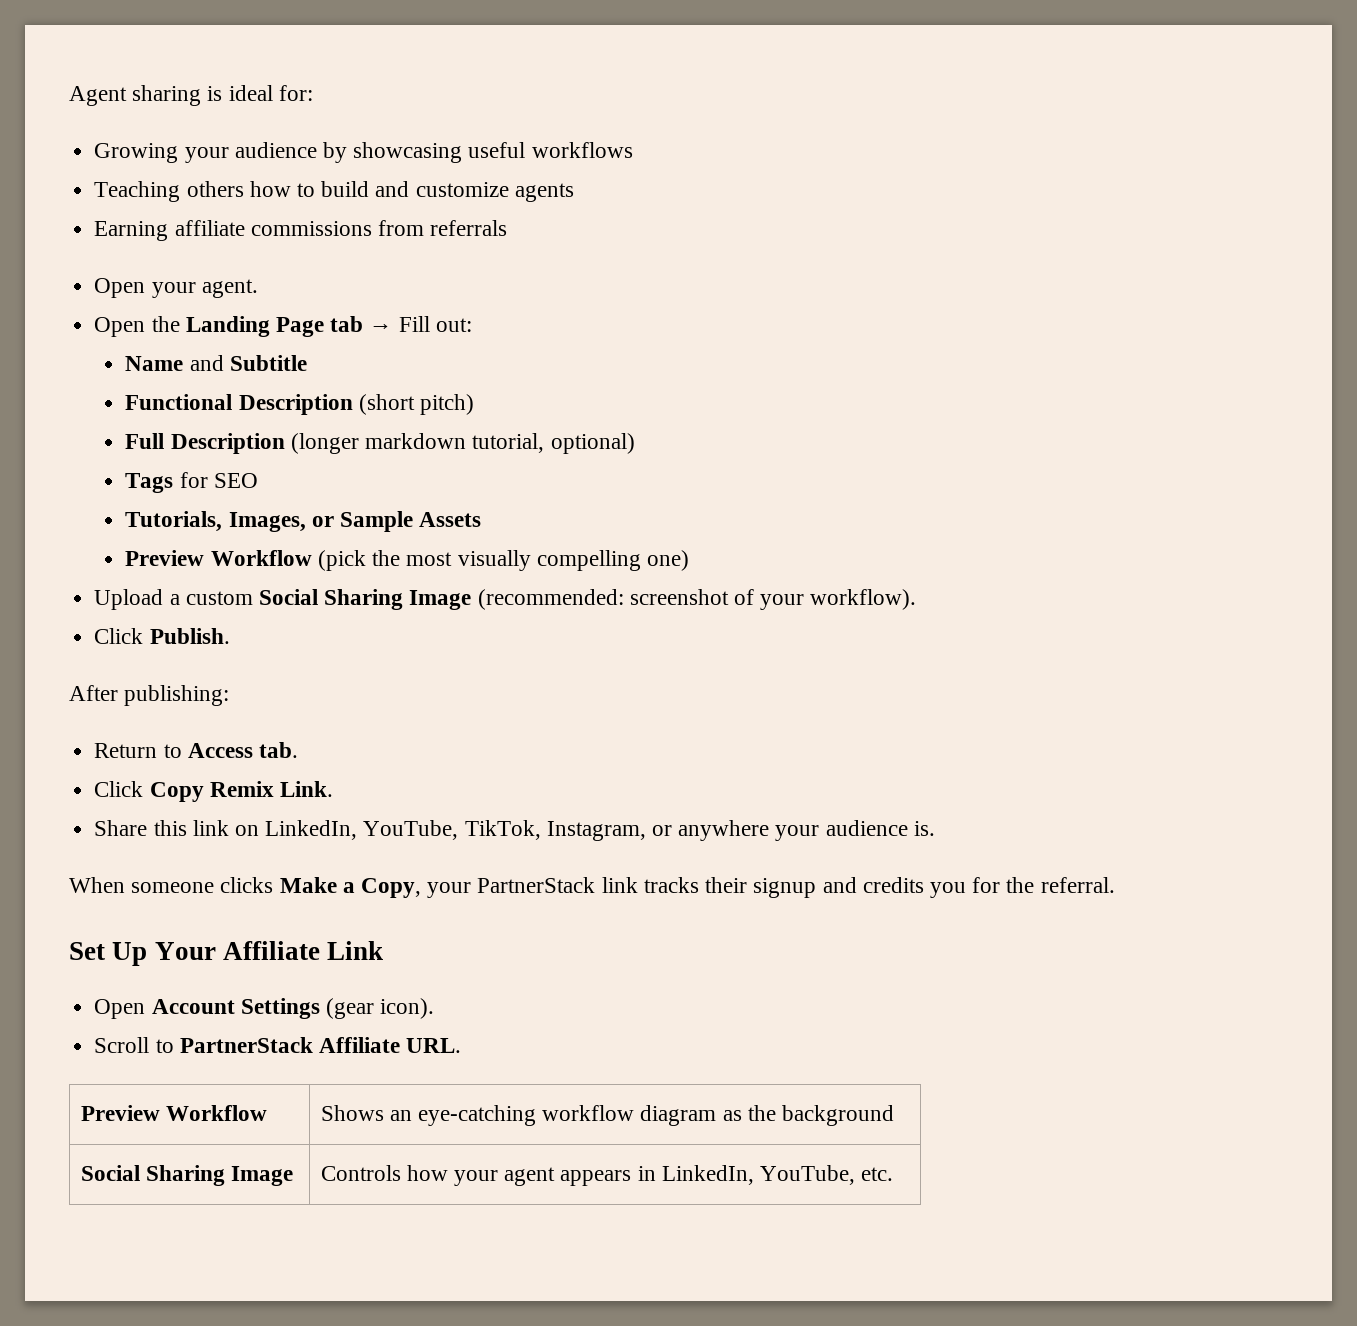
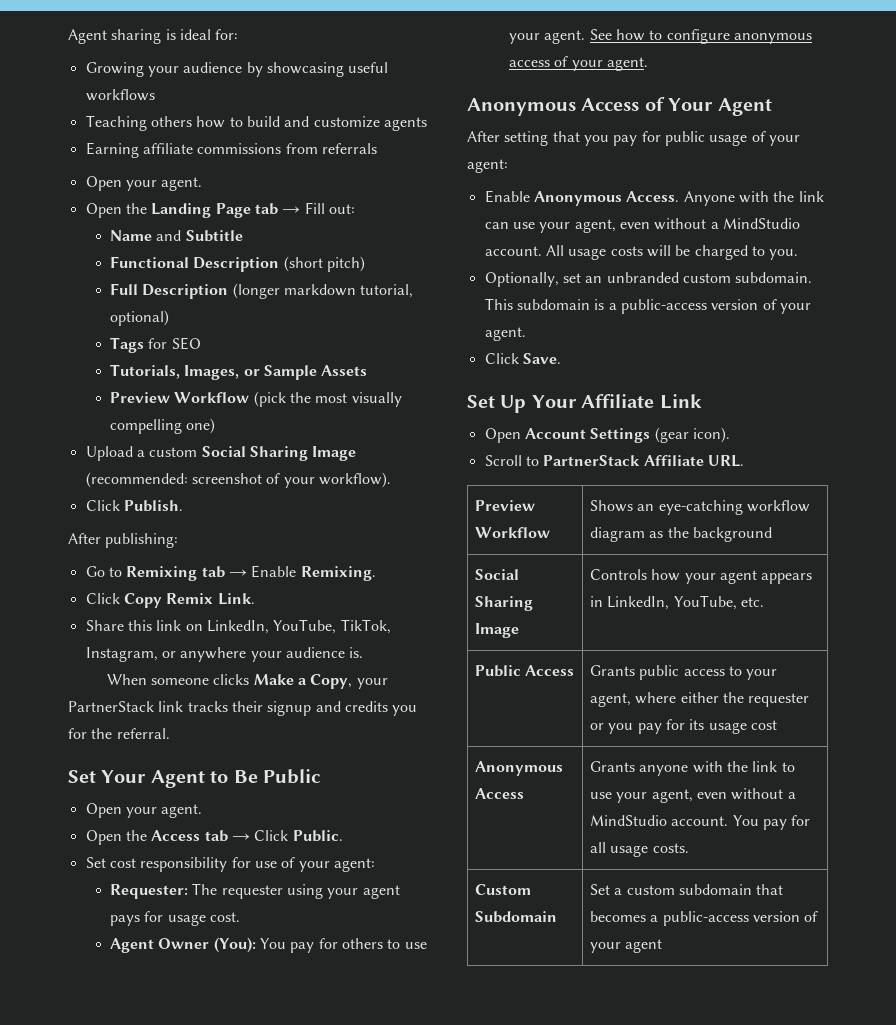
- Return to Access tab.
+ Go to Remixing tab → Enable Remixing.
+ Set Your Agent to Be Public
+ Open your agent.
+ Open the Access tab → Click Public.
+ Set cost responsibility for use of your agent:
+ Requester: The requester using your agent pays for usage cost.
+ Agent Owner (You): You pay for others to use your agent. See how to configure anonymous access of your agent.
+ Anonymous Access of Your Agent
+ After setting that you pay for public usage of your agent:
+ Enable Anonymous Access. Anyone with the link can use your agent, even without a MindStudio account. All usage costs will be charged to you.
+ Optionally, set an unbranded custom subdomain. This subdomain is a public-access version of your agent.
+ Click Save.
+ Public Access | Grants public access to your agent, where either the requester or you pay for its usage cost
+ Anonymous Access | Grants anyone with the link to use your agent, even without a MindStudio account. You pay for all usage costs.
+ Custom Subdomain | Set a custom subdomain that becomes a public-access version of your agent

